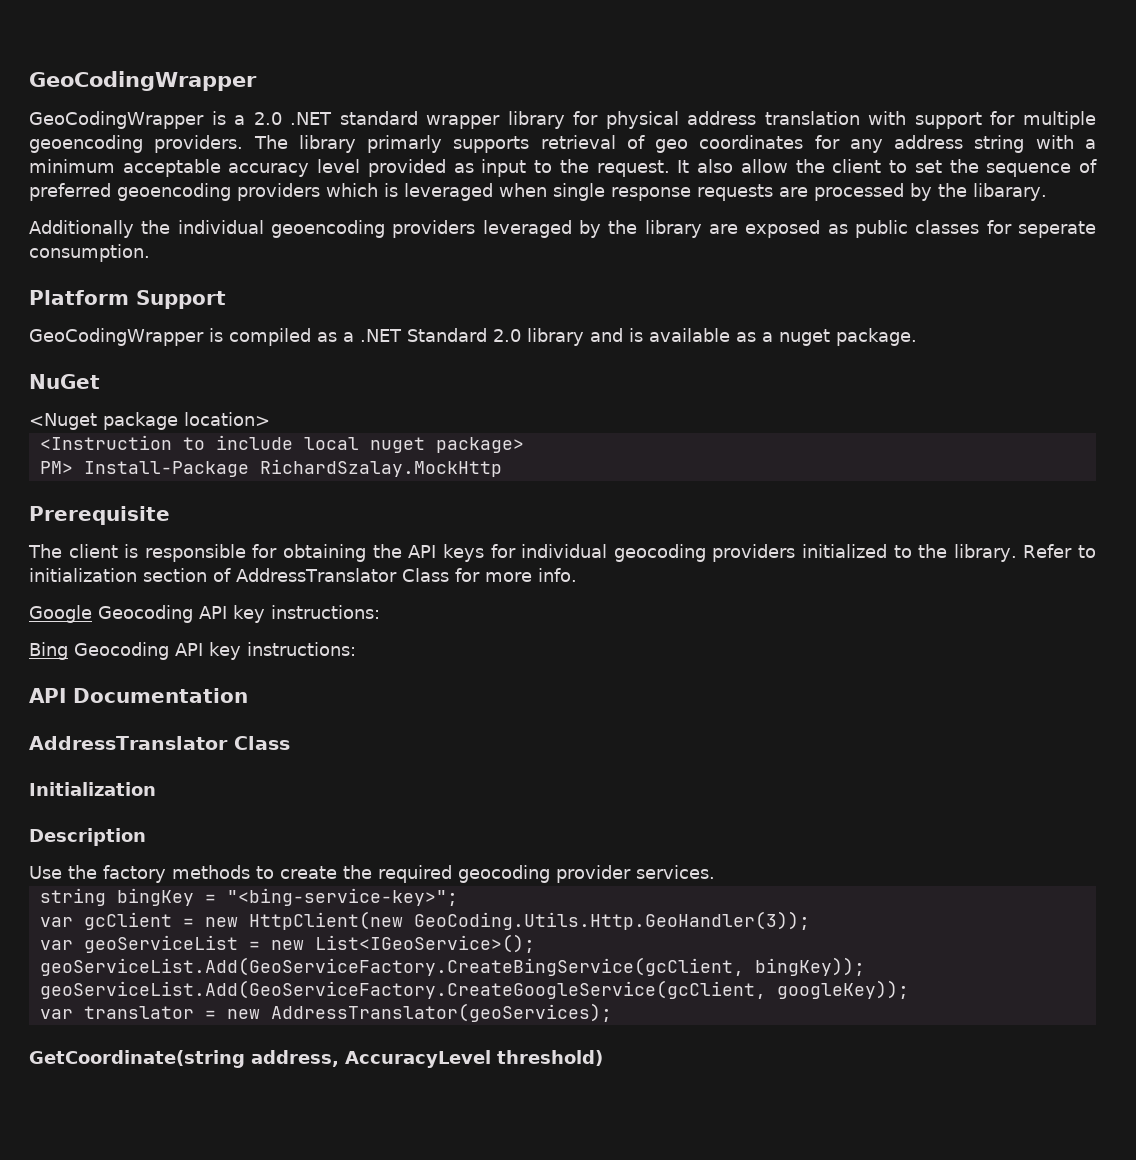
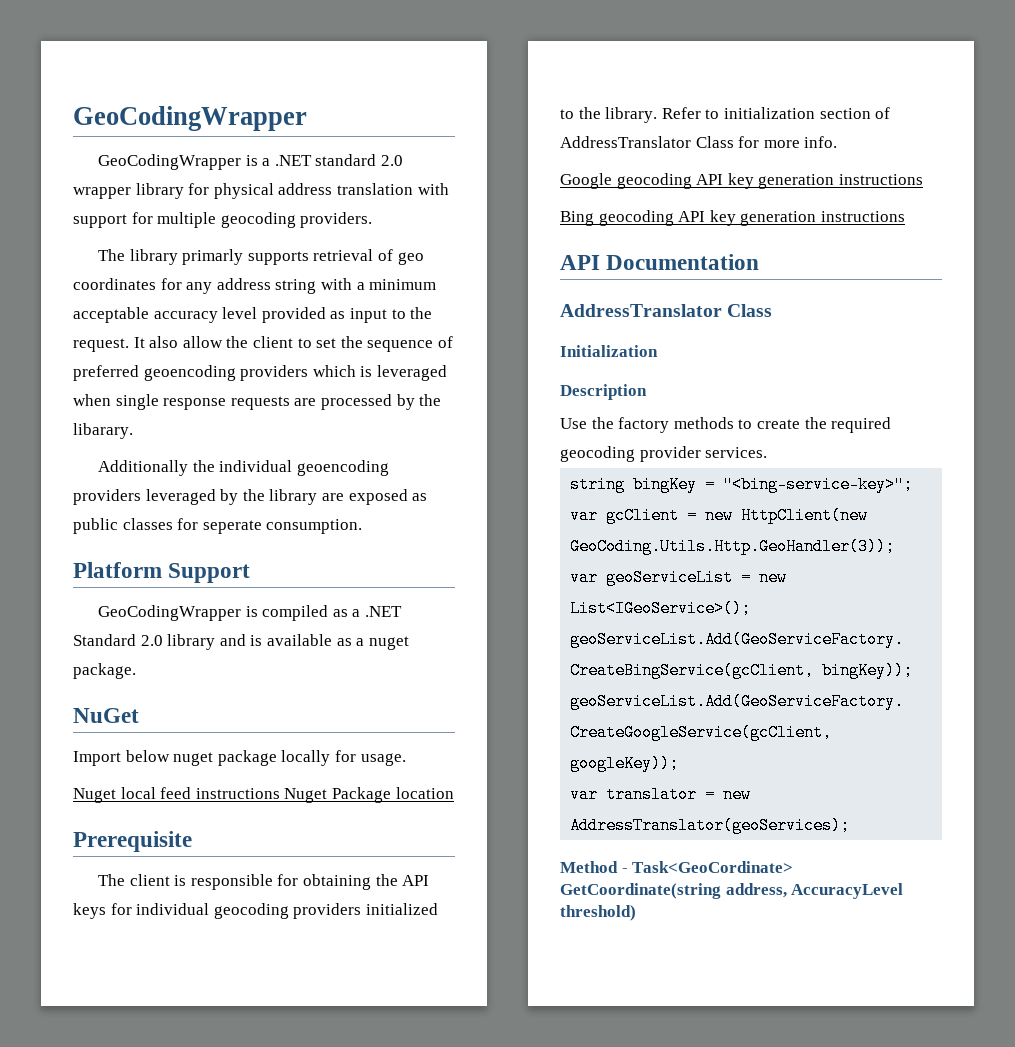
- GeoCodingWrapper is a 2.0 .NET standard wrapper library for physical address translation with support for multiple geoencoding providers. The library primarly supports retrieval of geo coordinates for any address string with a minimum acceptable accuracy level provided as input to the request.
+ GeoCodingWrapper is a .NET standard 2.0 wrapper library for physical address translation with support for multiple geocoding providers.
+ The library primarly supports retrieval of geo coordinates for any address string with a minimum acceptable accuracy level provided as input to the request.
- <Nuget package location>
- <Instruction to include local nuget package>
- PM> Install-Package RichardSzalay.MockHttp
+ Import below nuget package locally for usage.
+ Nuget local feed instructions Nuget Package location
- Google Geocoding API key instructions:
+ Google geocoding API key generation instructions
- Bing Geocoding API key instructions:
+ Bing geocoding API key generation instructions
- GetCoordinate(string address, AccuracyLevel threshold)
+ Method - Task<GeoCordinate> GetCoordinate(string address, AccuracyLevel threshold)

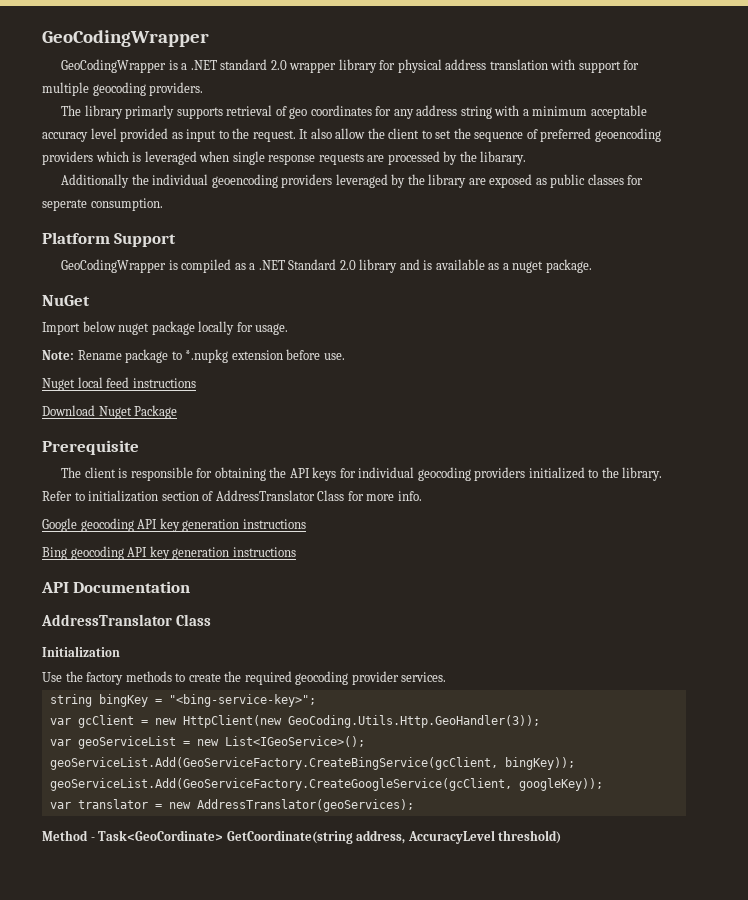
+ Note: Rename package to *.nupkg extension before use.
- Nuget local feed instructions Nuget Package location
+ Nuget local feed instructions
+ Download Nuget Package
- Description

